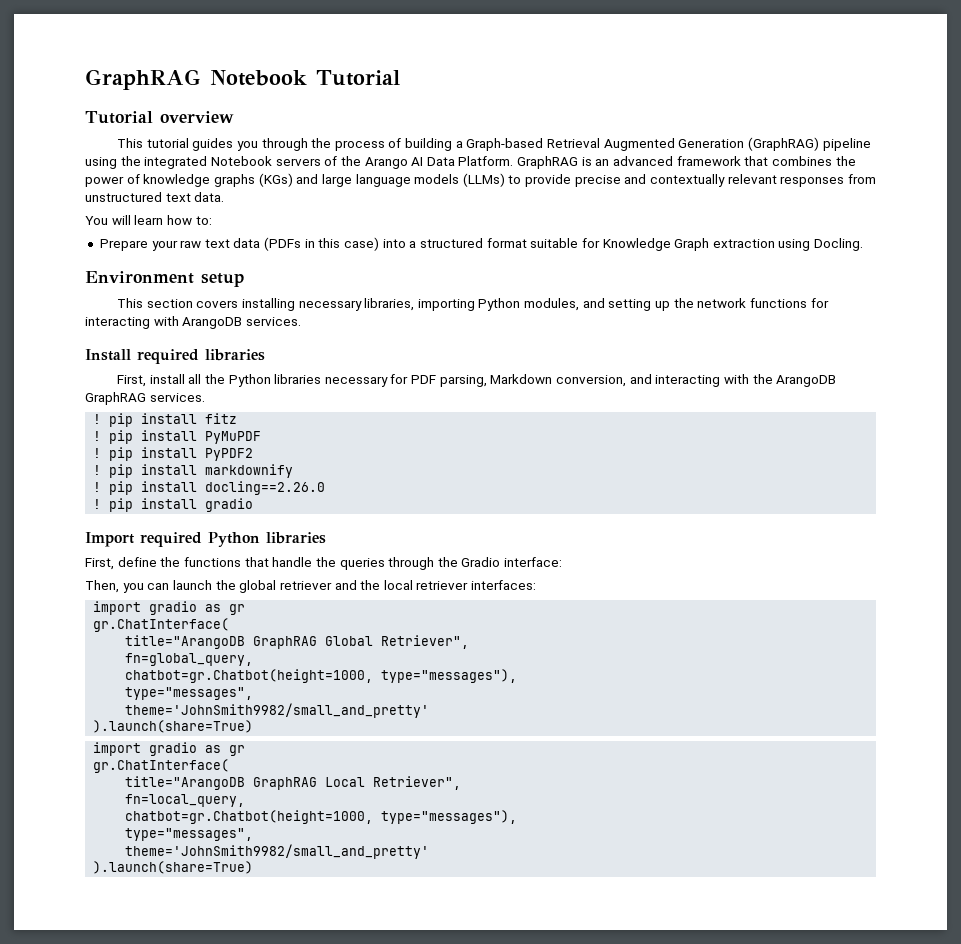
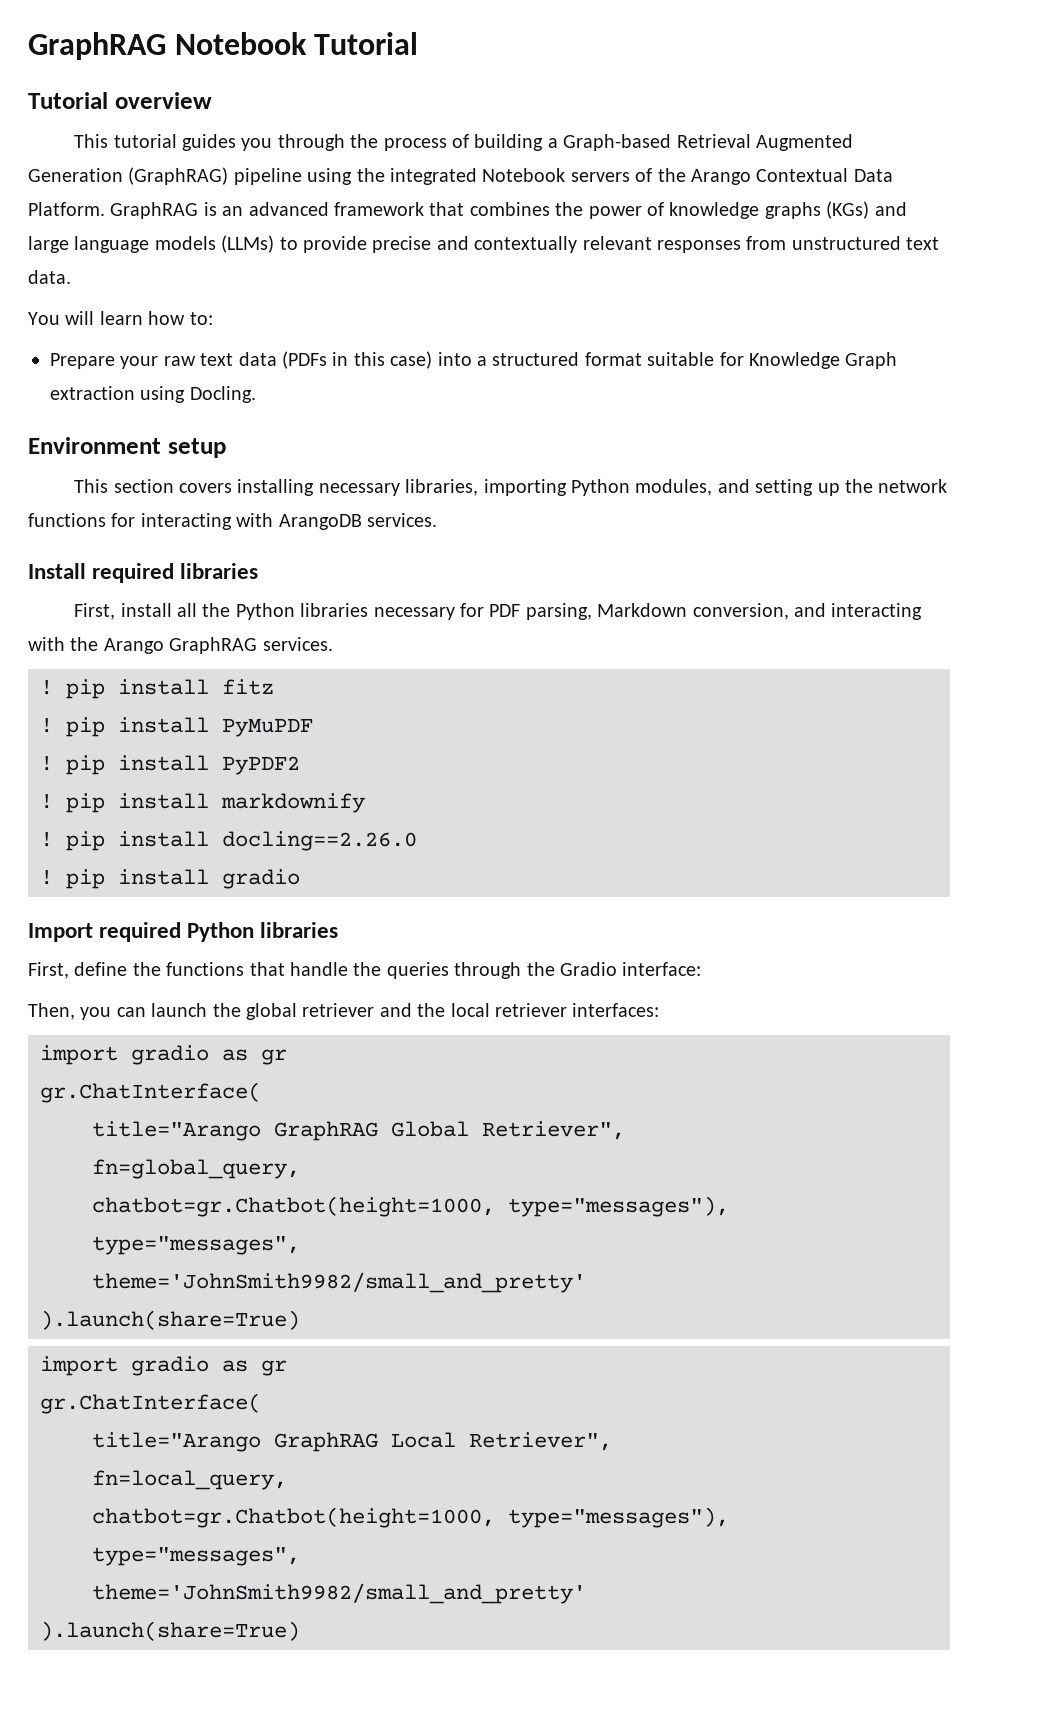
- This tutorial guides you through the process of building a Graph-based Retrieval Augmented Generation (GraphRAG) pipeline using the integrated Notebook servers of the Arango AI Data Platform.
+ This tutorial guides you through the process of building a Graph-based Retrieval Augmented Generation (GraphRAG) pipeline using the integrated Notebook servers of the Arango Contextual Data Platform.
- First, install all the Python libraries necessary for PDF parsing, Markdown conversion, and interacting with the ArangoDB GraphRAG services.
+ First, install all the Python libraries necessary for PDF parsing, Markdown conversion, and interacting with the Arango GraphRAG services.
- title="ArangoDB GraphRAG Global Retriever",
+ title="Arango GraphRAG Global Retriever",
- title="ArangoDB GraphRAG Local Retriever",
+ title="Arango GraphRAG Local Retriever",

